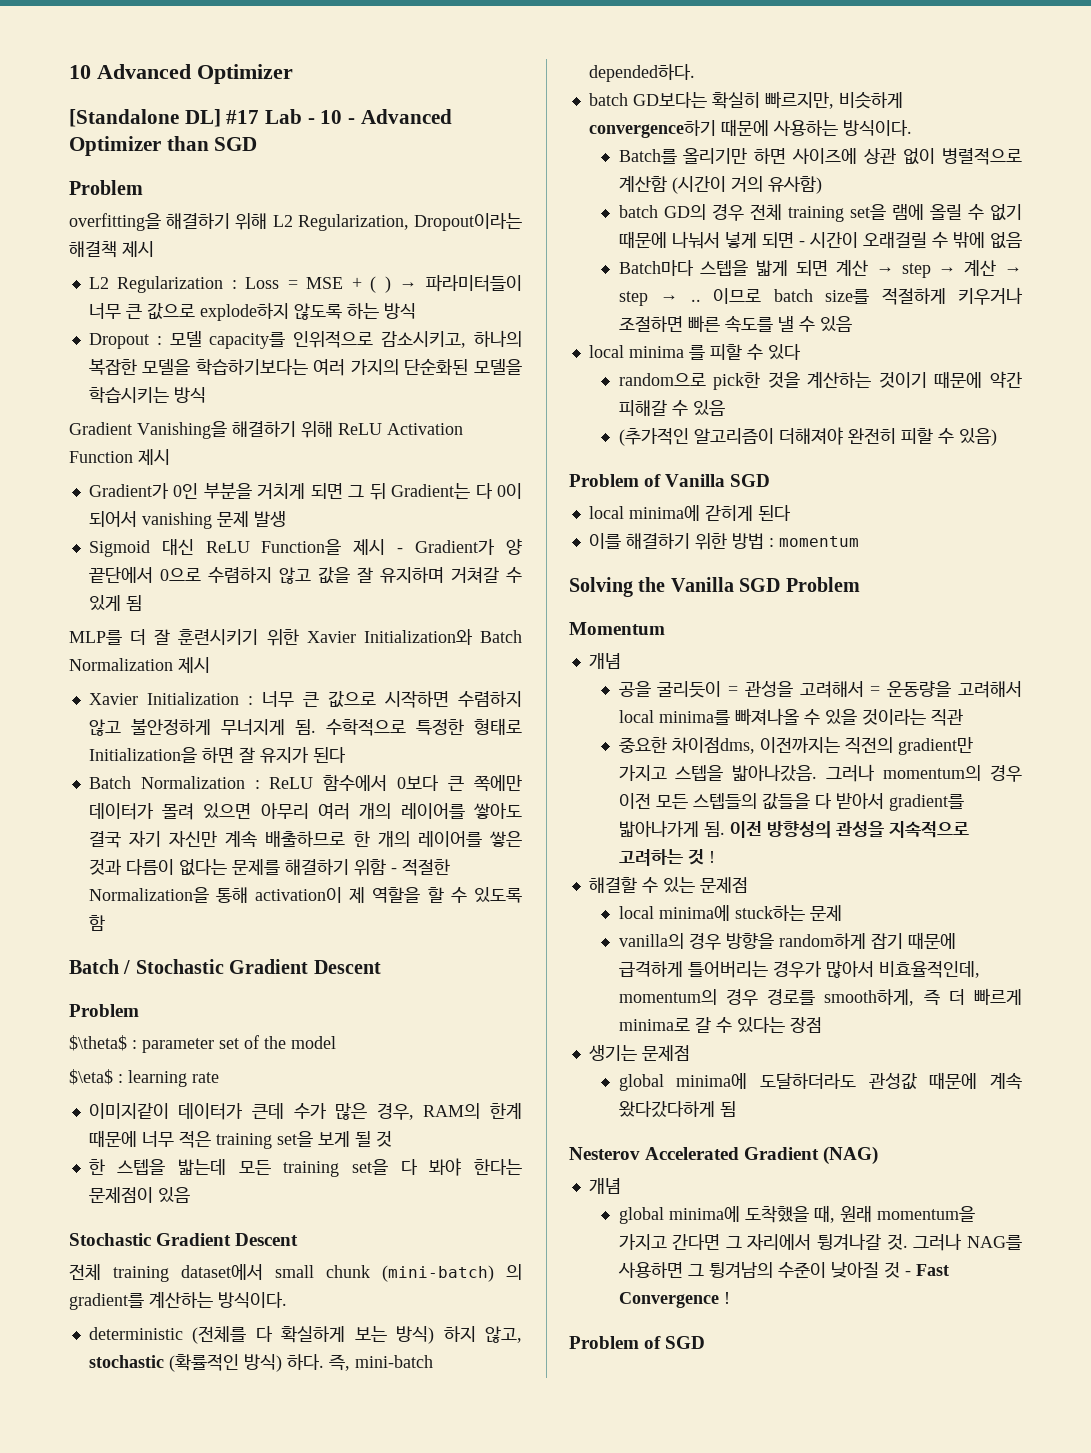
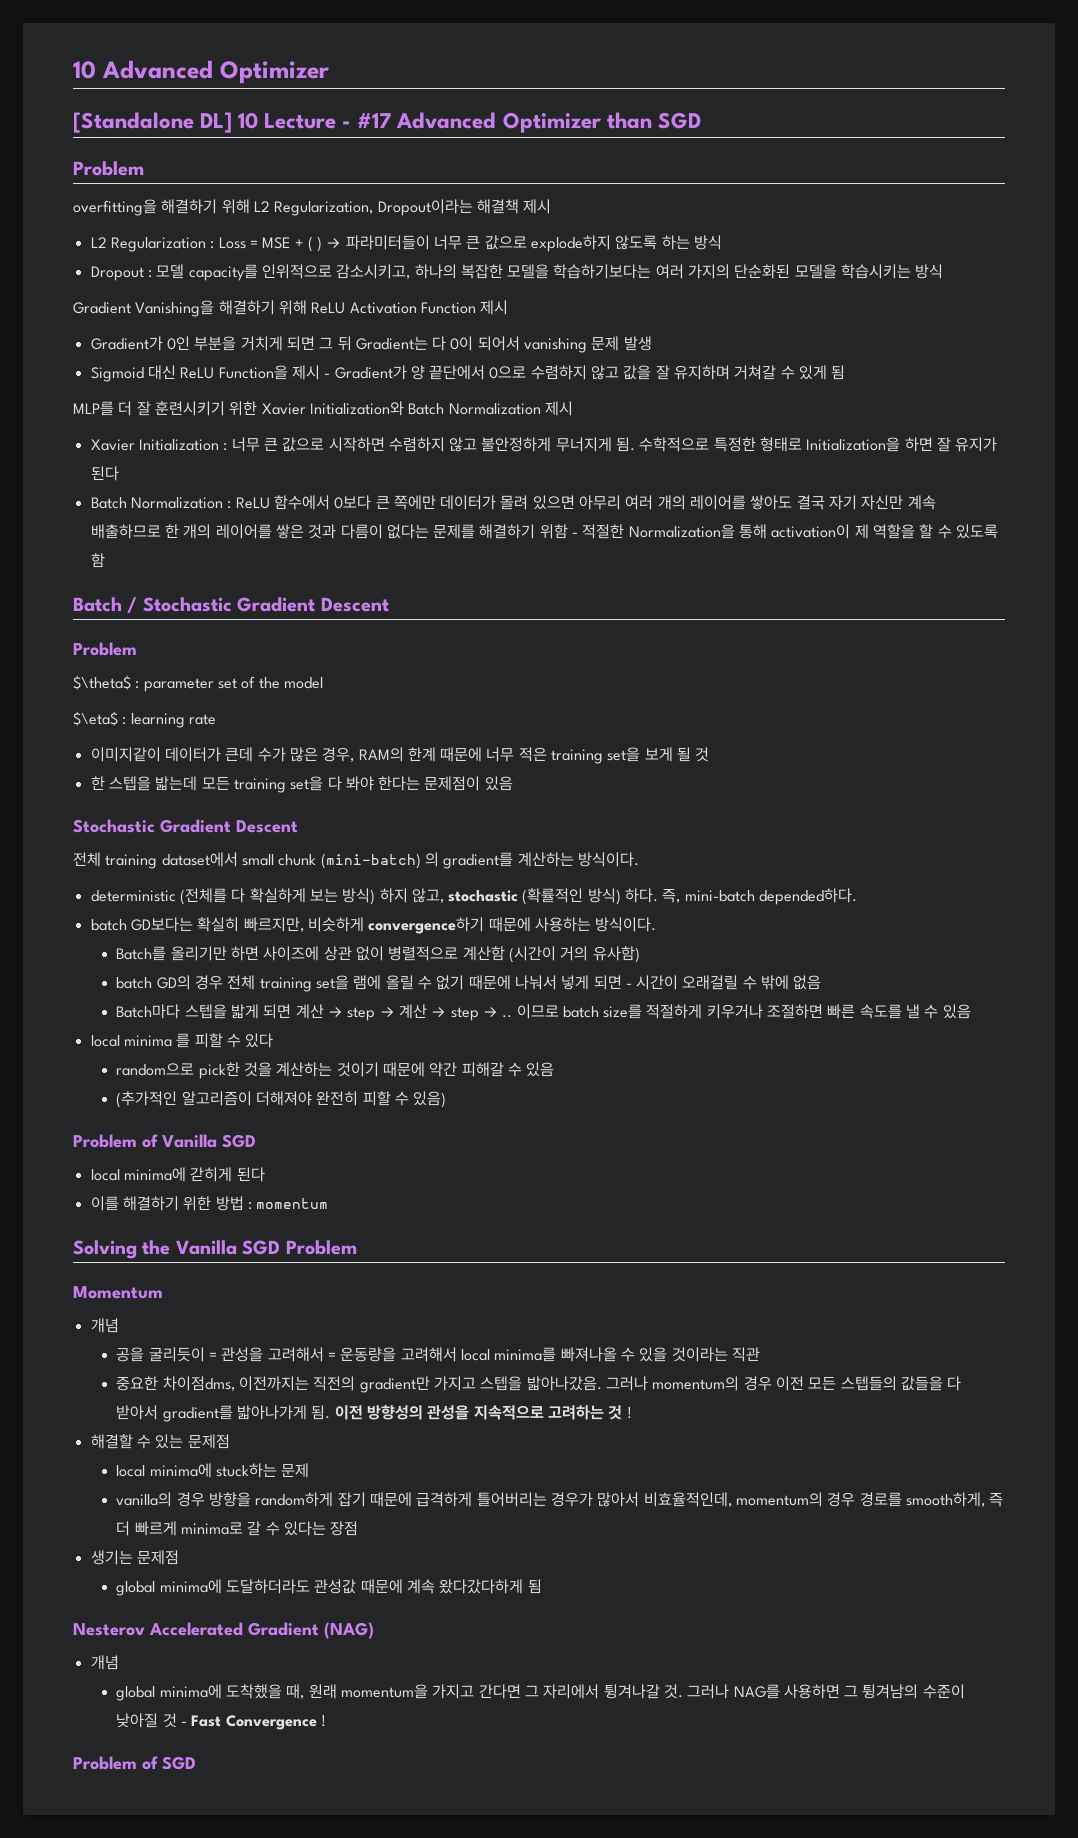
- [Standalone DL] #17 Lab - 10 - Advanced Optimizer than SGD
+ [Standalone DL] 10 Lecture - #17 Advanced Optimizer than SGD

